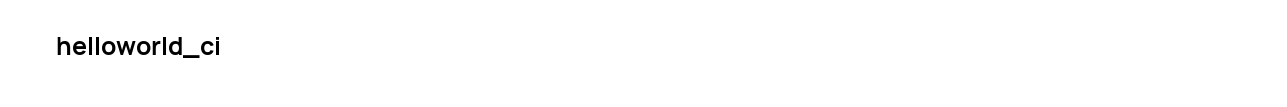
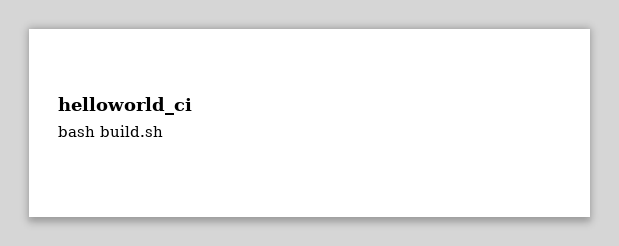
+ bash build.sh

